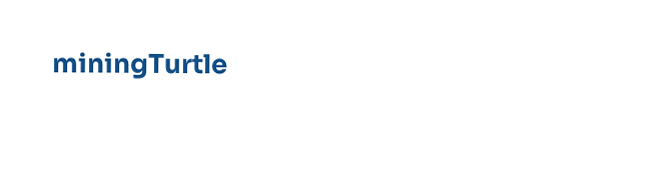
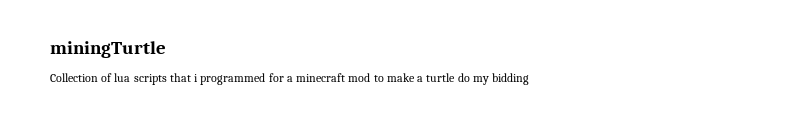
+ Collection of lua scripts that i programmed for a minecraft mod to make a turtle do my bidding

